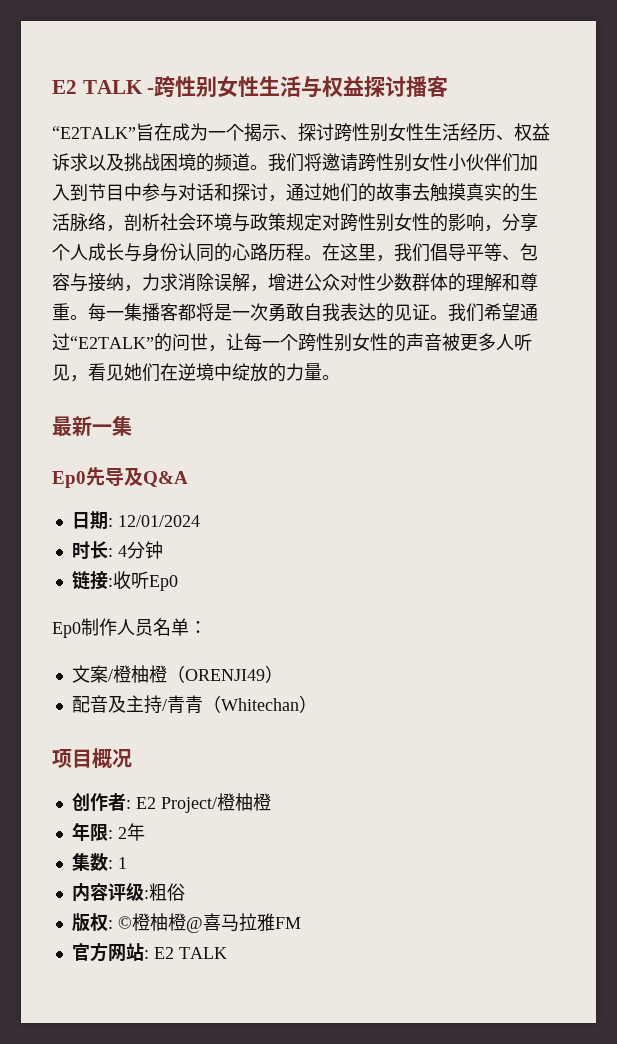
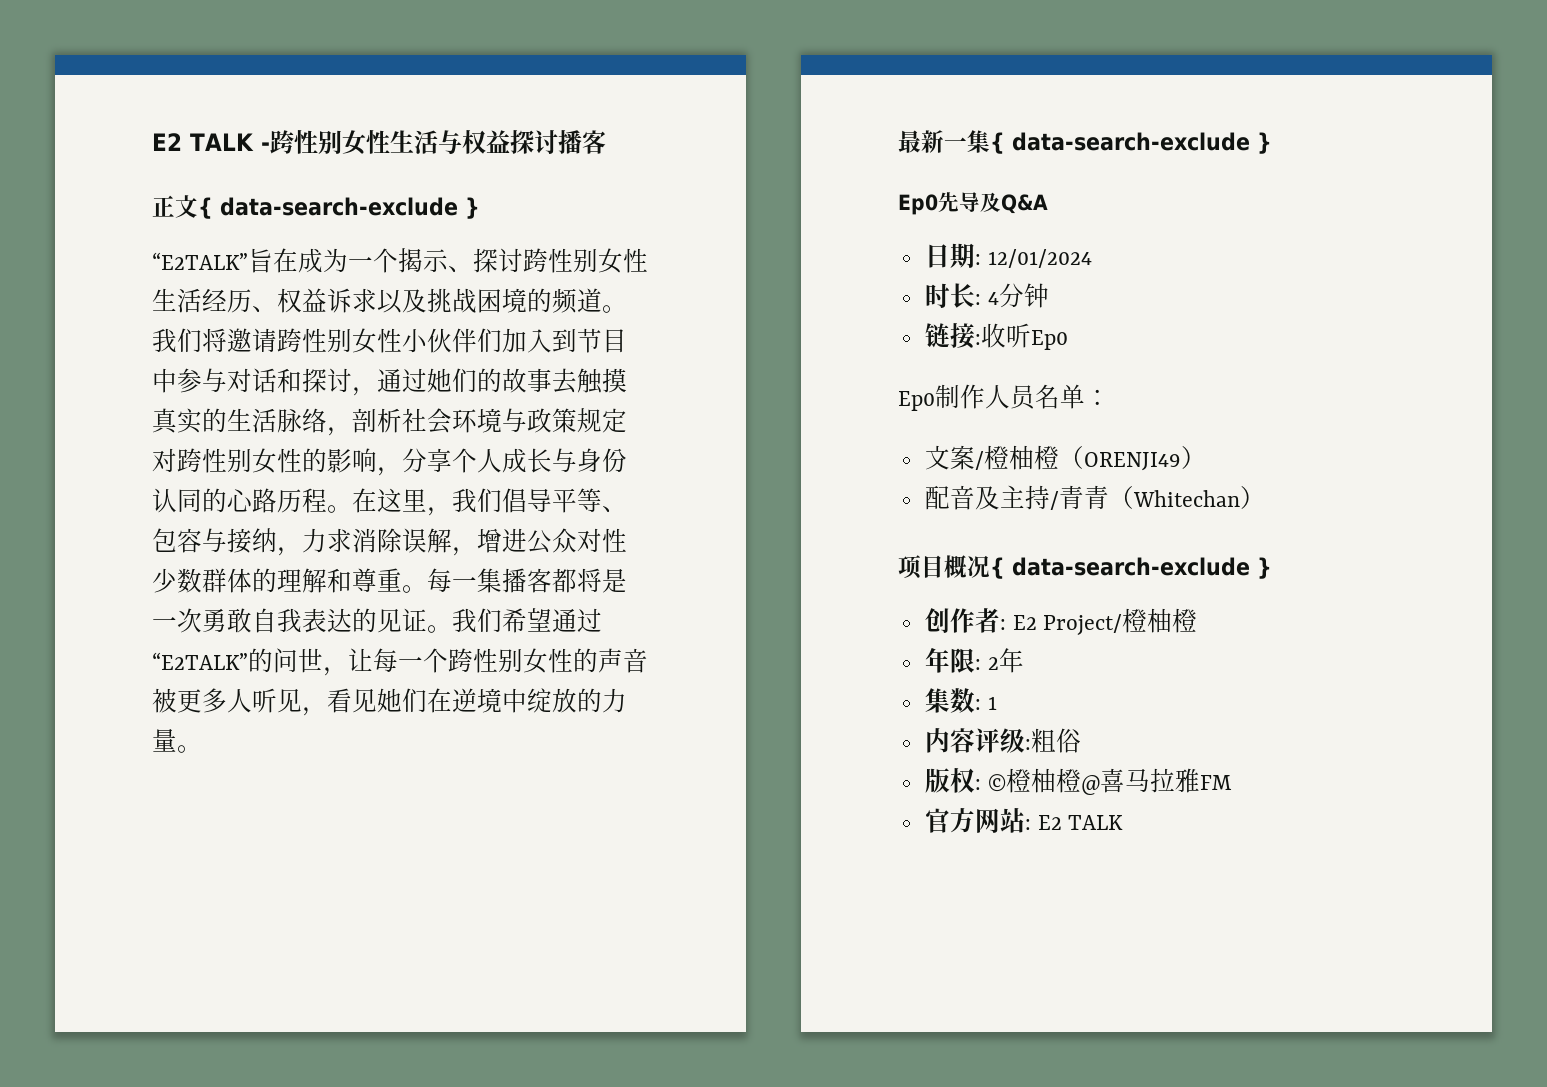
+ 正文{ data-search-exclude }
- 最新一集
+ 最新一集{ data-search-exclude }
- 项目概况
+ 项目概况{ data-search-exclude }

